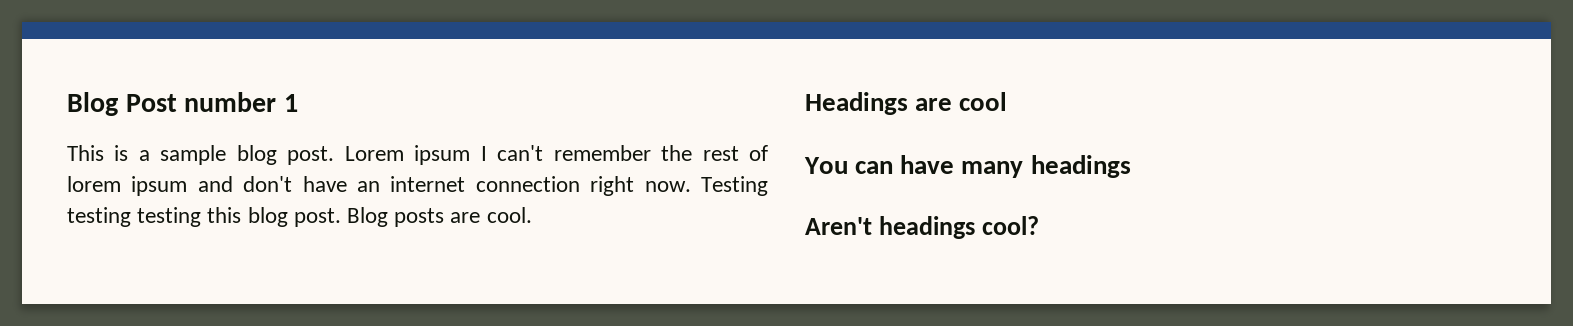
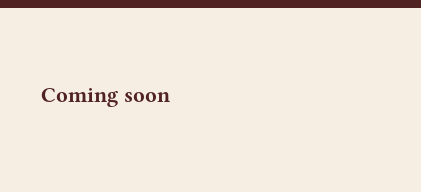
- Blog Post number 1
- This is a sample blog post. Lorem ipsum I can't remember the rest of lorem ipsum and don't have an internet connection right now. Testing testing testing this blog post. Blog posts are cool.
- Headings are cool
- You can have many headings
- Aren't headings cool?
+ Coming soon

